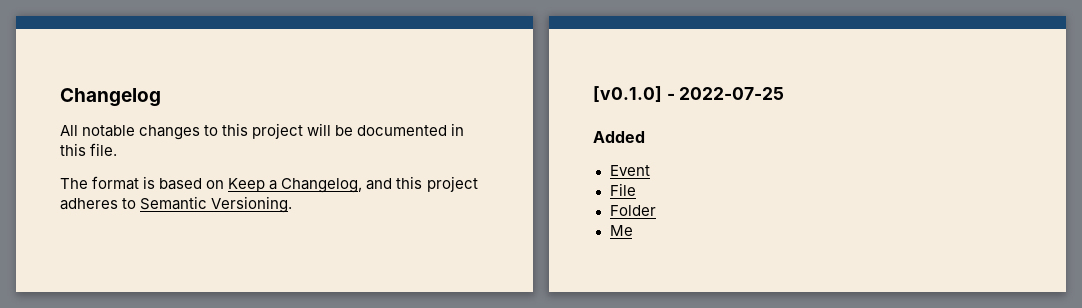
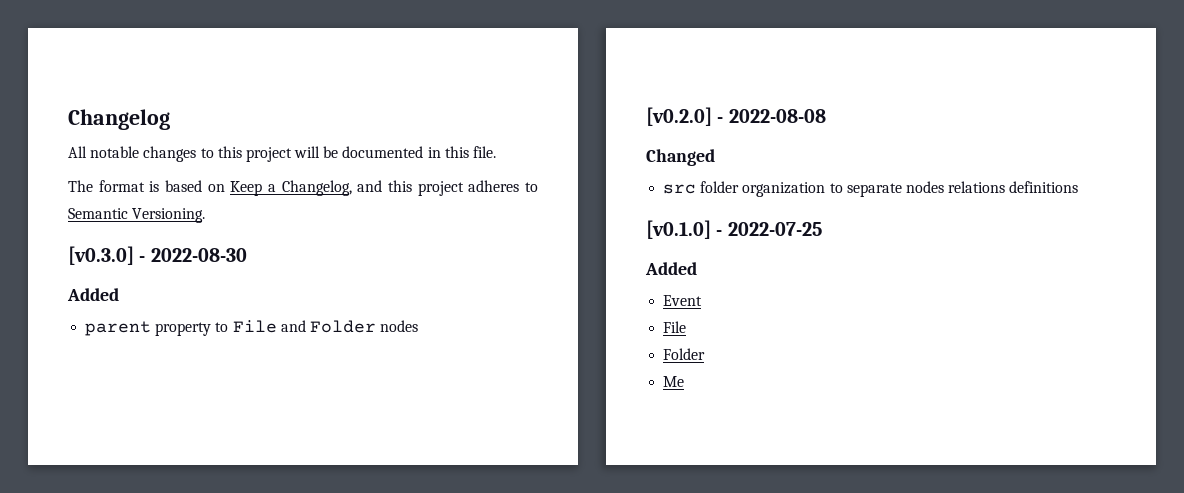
+ [v0.3.0] - 2022-08-30
+ Added
+ parent property to File and Folder nodes
+ [v0.2.0] - 2022-08-08
+ Changed
+ src folder organization to separate nodes relations definitions

